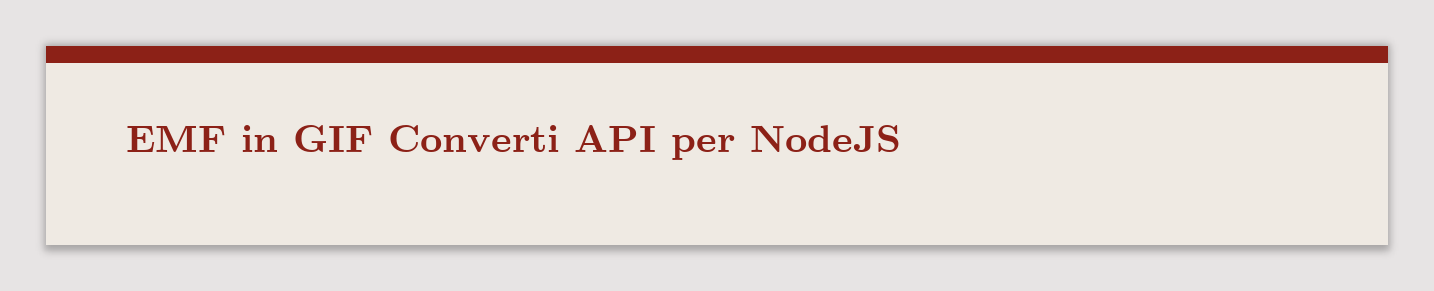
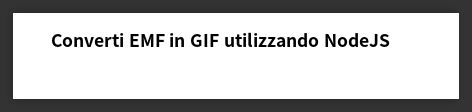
- EMF in GIF Converti API per NodeJS
+ Converti EMF in GIF utilizzando NodeJS

